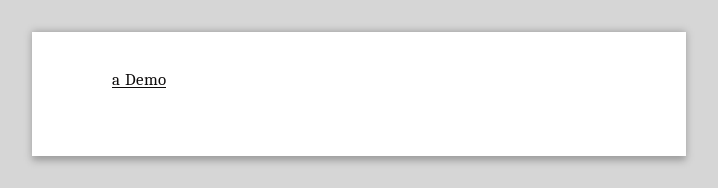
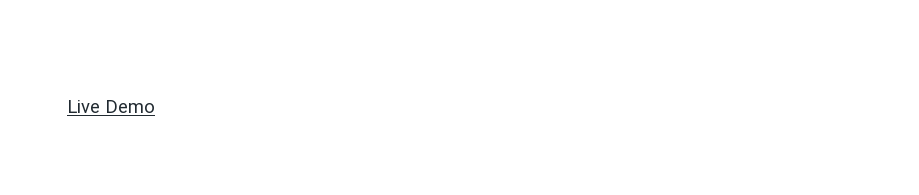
- a Demo
+ Live Demo

